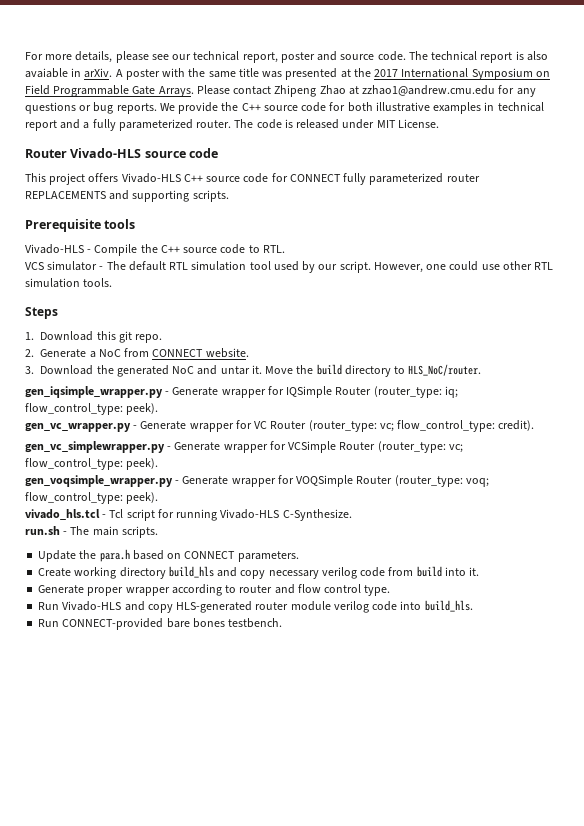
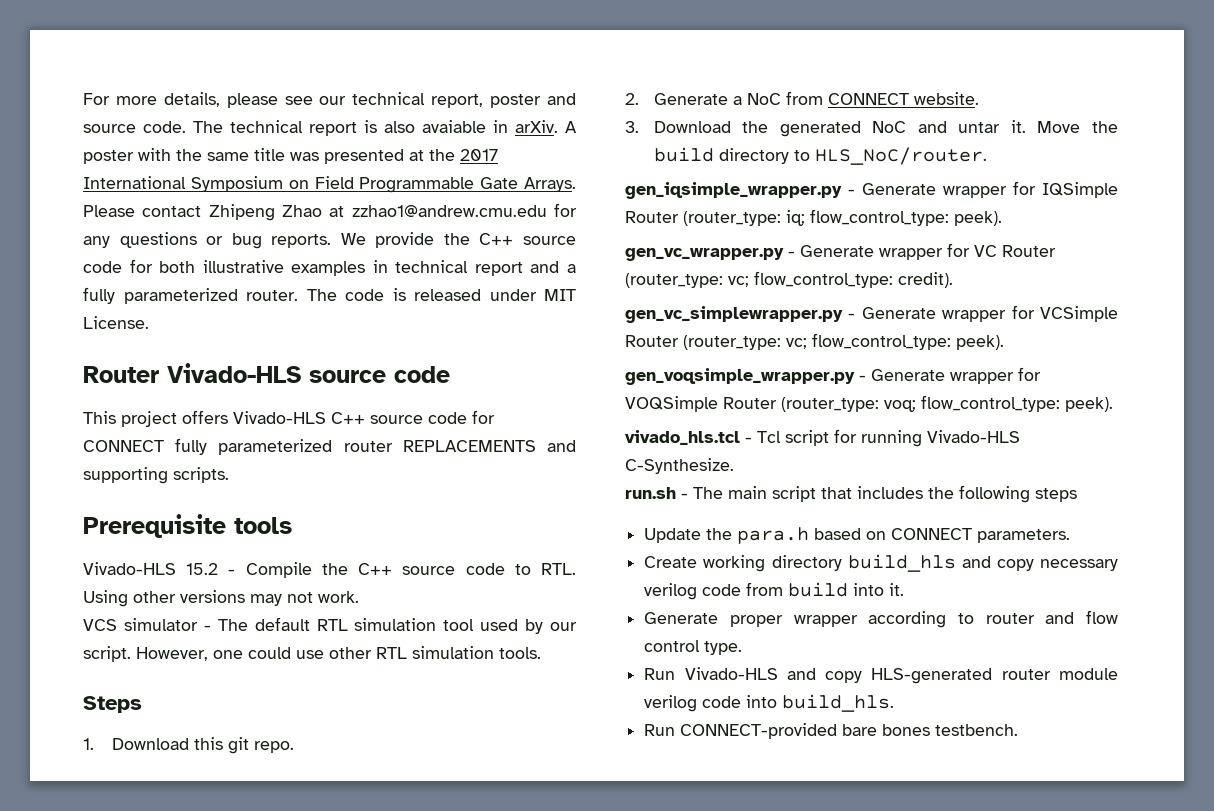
- Vivado-HLS - Compile the C++ source code to RTL.
+ Vivado-HLS 15.2 - Compile the C++ source code to RTL. Using other versions may not work.
- run.sh - The main scripts.
+ run.sh - The main script that includes the following steps

